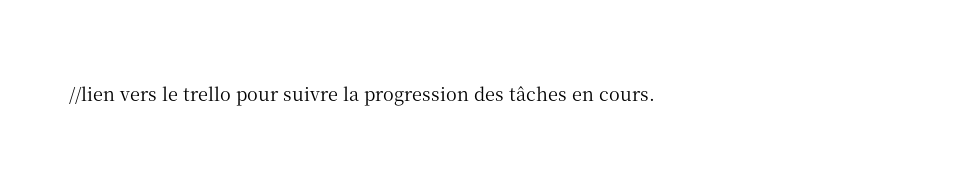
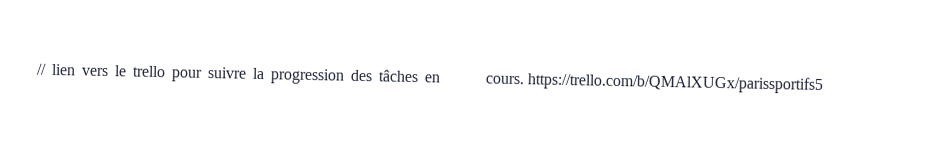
- //lien vers le trello pour suivre la progression des tâches en cours.
+ // lien vers le trello pour suivre la progression des tâches en cours. https://trello.com/b/QMAlXUGx/parissportifs5

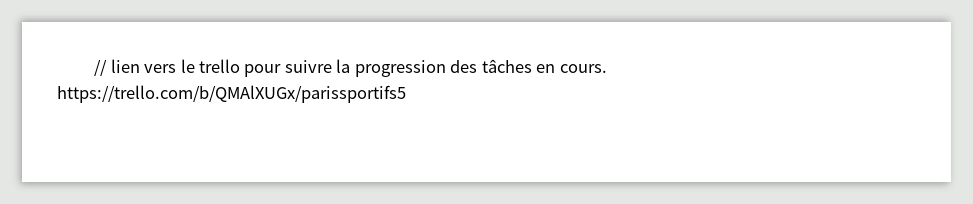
- // lien vers le trello pour suivre la progression des tâches en cours. https://trello.com/b/QMAlXUGx/parissportifs5
+ // lien vers le trello pour suivre la progression des tâches en cours.
+ https://trello.com/b/QMAlXUGx/parissportifs5

